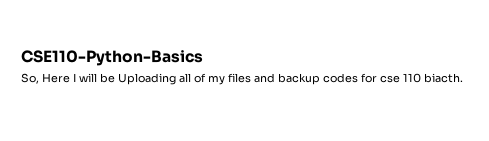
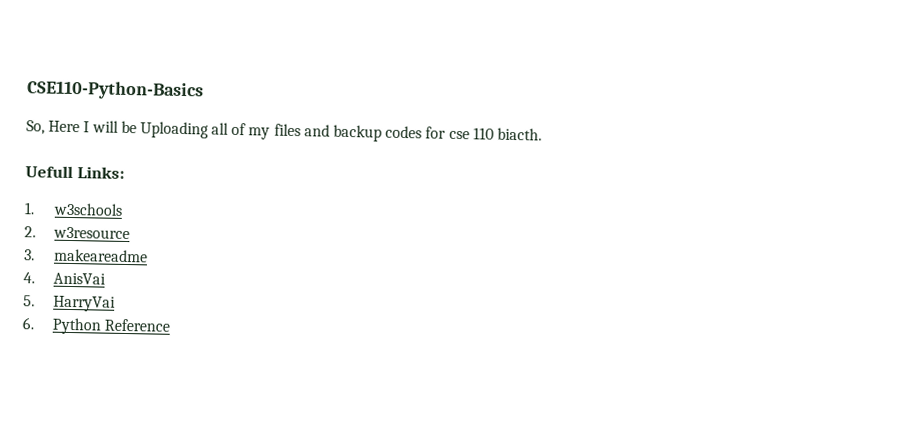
+ Uefull Links:
+ 1. w3schools
+ 2. w3resource
+ 3. makeareadme
+ 4. AnisVai
+ 5. HarryVai
+ 6. Python Reference

